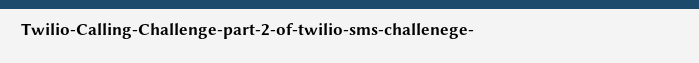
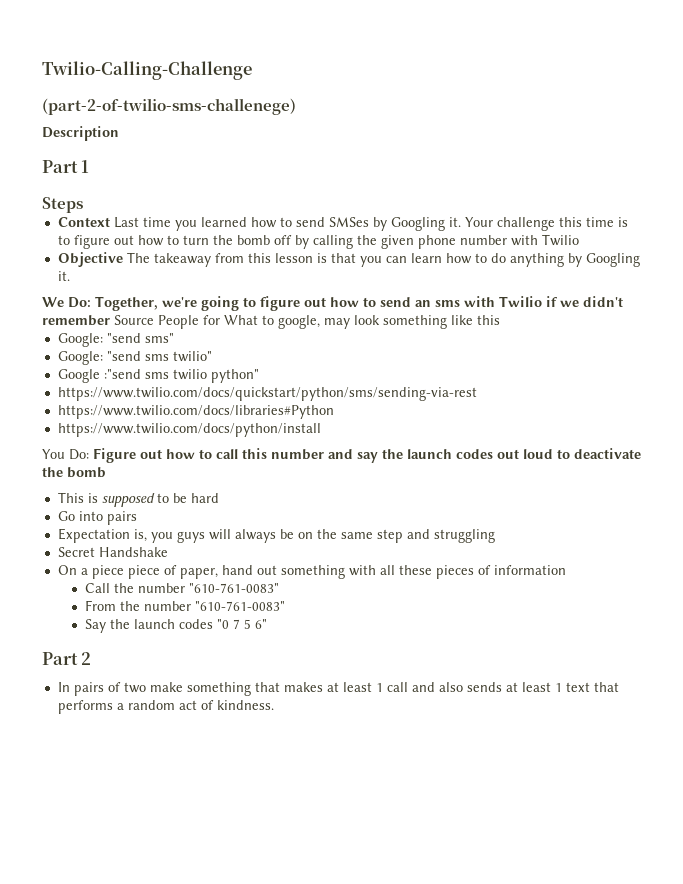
- Twilio-Calling-Challenge-part-2-of-twilio-sms-challenege-
+ Twilio-Calling-Challenge
+ (part-2-of-twilio-sms-challenege)
+ Description
+ Part 1
+ Steps
+ Context Last time you learned how to send SMSes by Googling it. Your challenge this time is to figure out how to turn the bomb off by calling the given phone number with Twilio
+ Objective The takeaway from this lesson is that you can learn how to do anything by Googling it.
+ We Do: Together, we're going to figure out how to send an sms with Twilio if we didn't remember Source People for What to google, may look something like this
+ Google: "send sms"
+ Google: "send sms twilio"
+ Google :"send sms twilio python"
+ https://www.twilio.com/docs/quickstart/python/sms/sending-via-rest
+ https://www.twilio.com/docs/libraries#Python
+ https://www.twilio.com/docs/python/install
+ You Do: Figure out how to call this number and say the launch codes out loud to deactivate the bomb
+ This is supposed to be hard
+ Go into pairs
+ Expectation is, you guys will always be on the same step and struggling
+ Secret Handshake
+ On a piece piece of paper, hand out something with all these pieces of information
+ Call the number "610-761-0083"
+ From the number "610-761-0083"
+ Say the launch codes "0 7 5 6"
+ Part 2
+ In pairs of two make something that makes at least 1 call and also sends at least 1 text that performs a random act of kindness.

